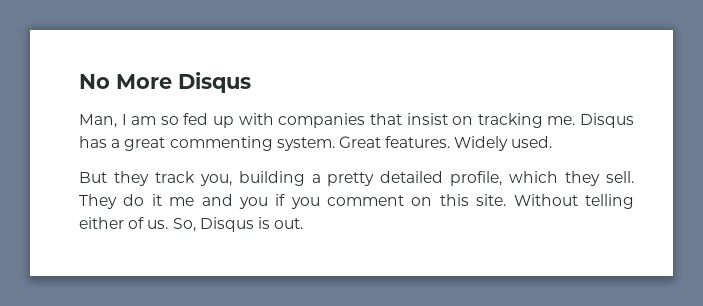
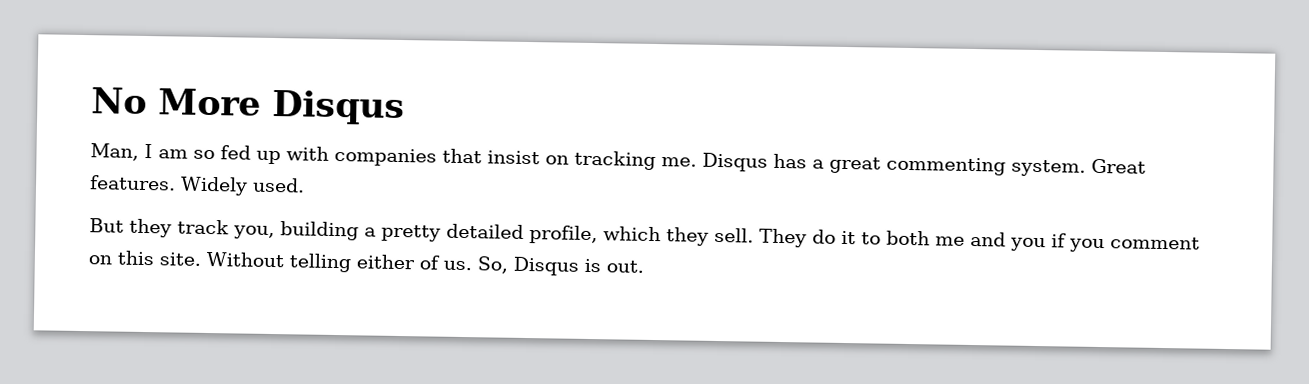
- They do it me and you if you comment on this site.
+ They do it to both me and you if you comment on this site.

